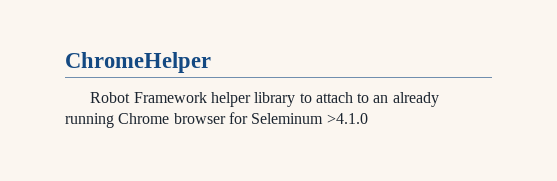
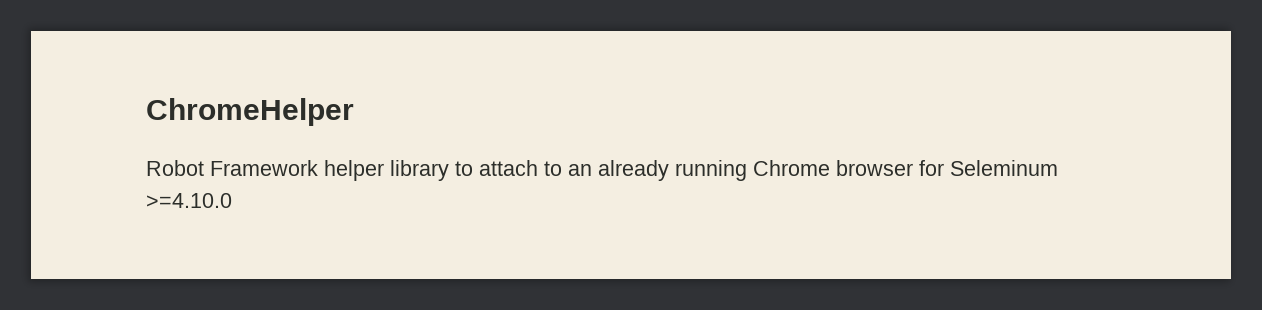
- Robot Framework helper library to attach to an already running Chrome browser for Seleminum >4.1.0
+ Robot Framework helper library to attach to an already running Chrome browser for Seleminum >=4.10.0

